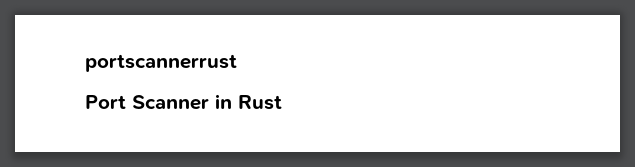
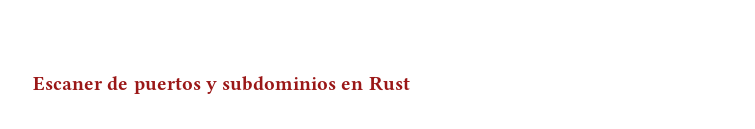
- portscannerrust
- Port Scanner in Rust
+ Escaner de puertos y subdominios en Rust

